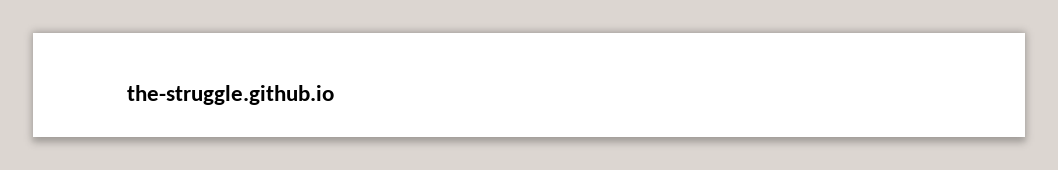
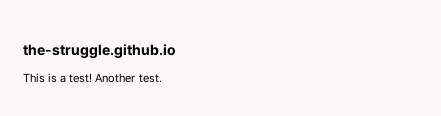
+ This is a test! Another test.

